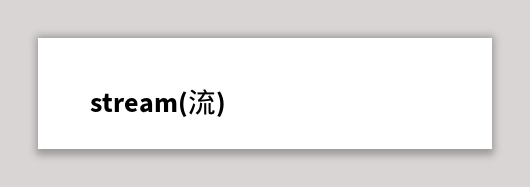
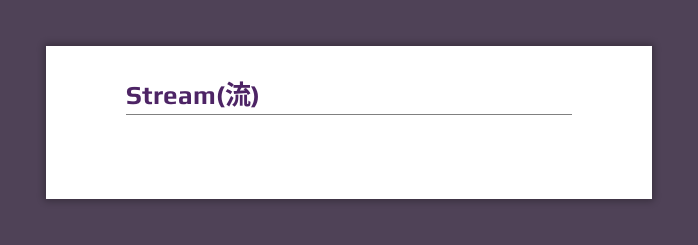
- stream(流)
+ Stream(流)

